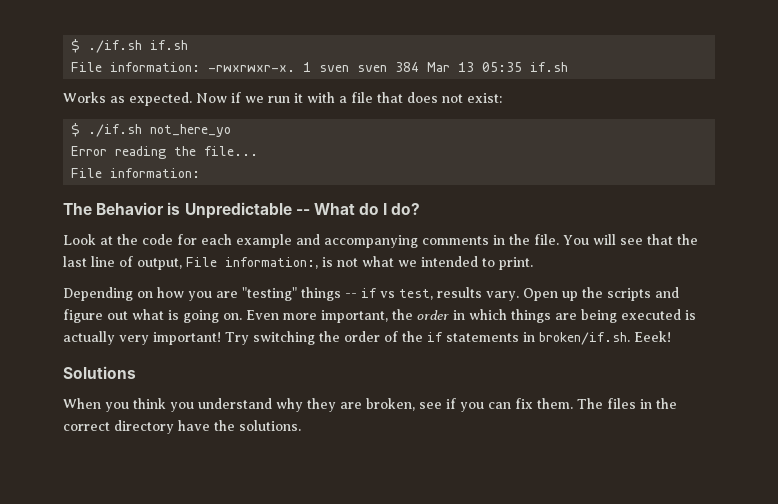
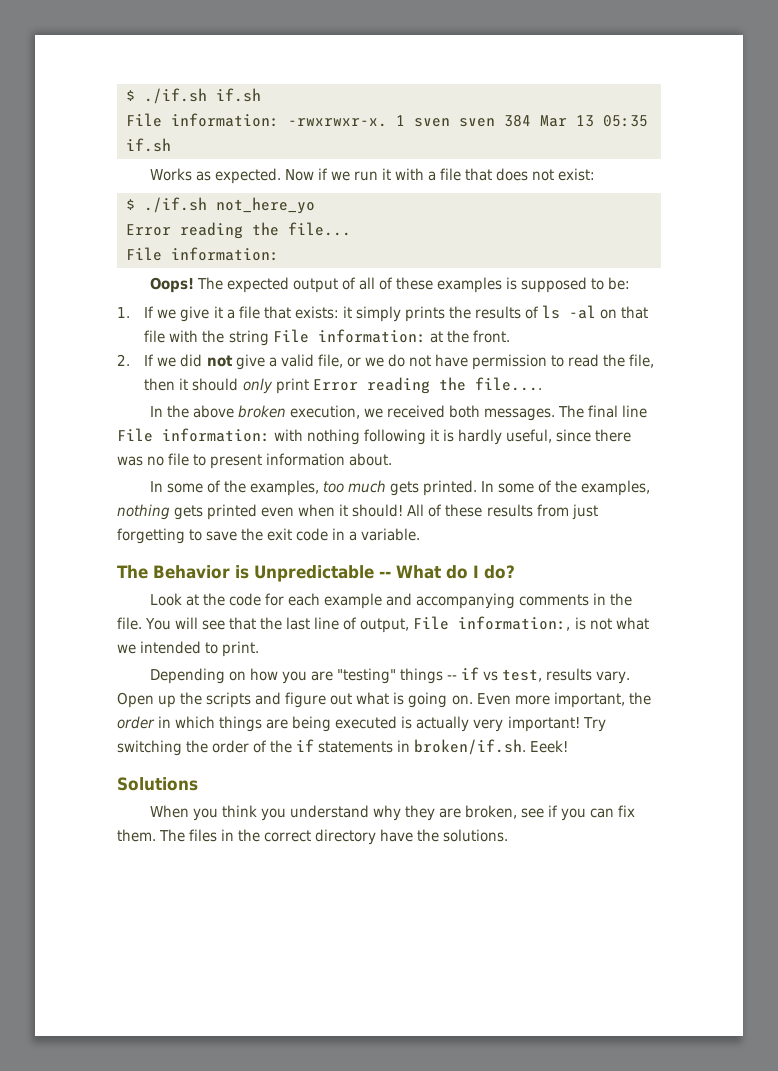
+ Oops! The expected output of all of these examples is supposed to be:
+ 1. If we give it a file that exists: it simply prints the results of ls -al on that file with the string File information: at the front.
+ 2. If we did not give a valid file, or we do not have permission to read the file, then it should only print Error reading the file....
+ In the above broken execution, we received both messages. The final line File information: with nothing following it is hardly useful, since there was no file to present information about.
+ In some of the examples, too much gets printed. In some of the examples, nothing gets printed even when it should! All of these results from just forgetting to save the exit code in a variable.

